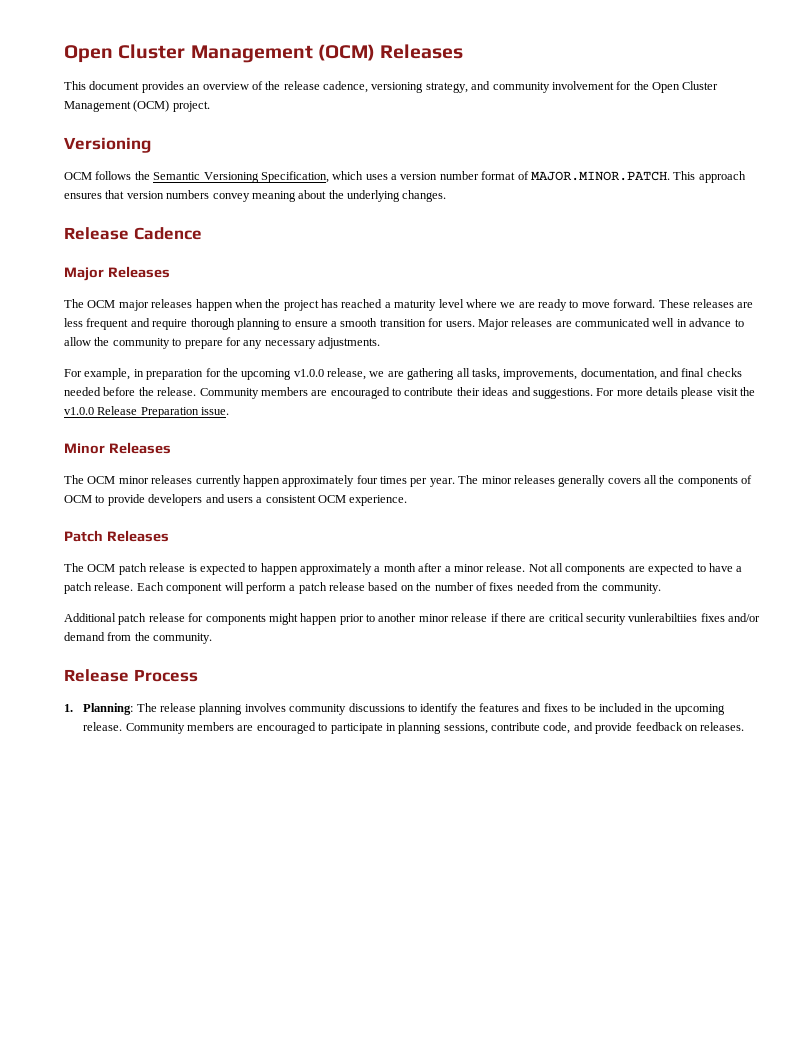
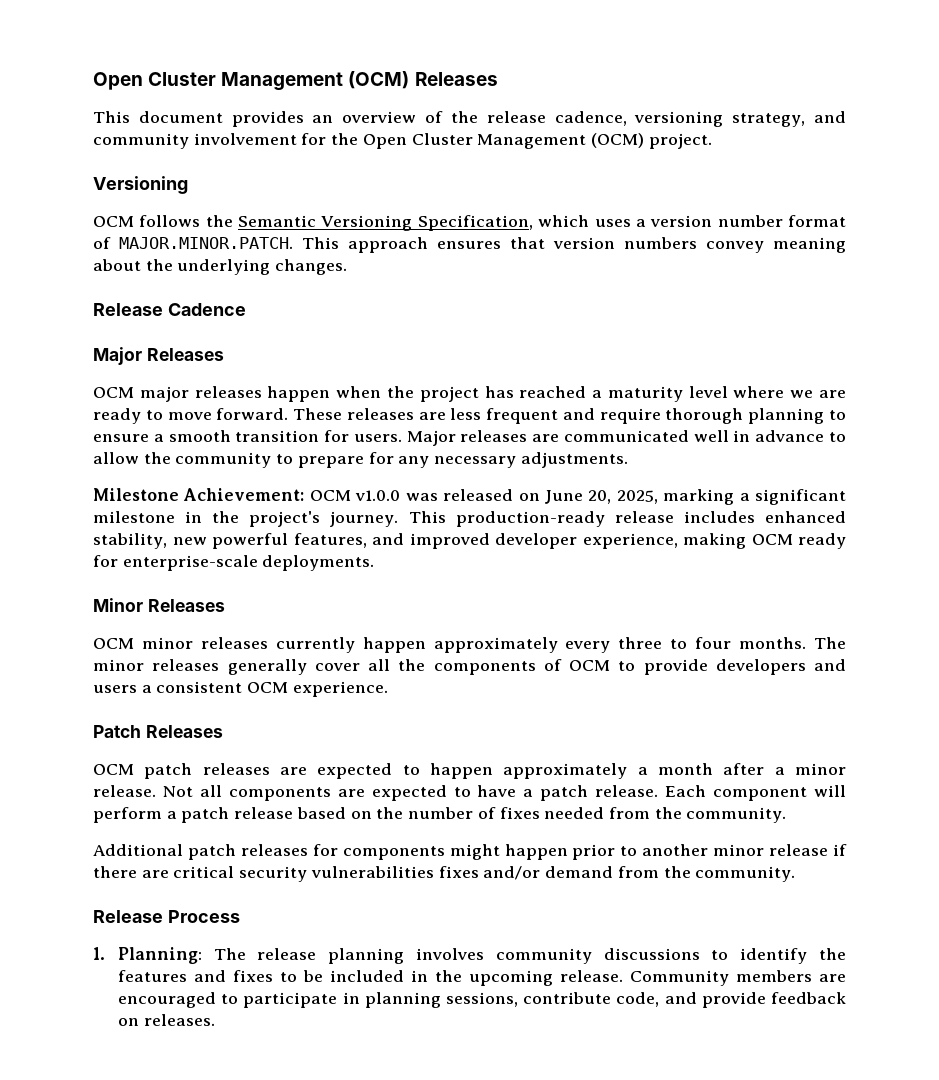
- The OCM major releases happen when the project has reached a maturity level where we are ready to move forward.
+ OCM major releases happen when the project has reached a maturity level where we are ready to move forward.
- For example, in preparation for the upcoming v1.0.0 release, we are gathering all tasks, improvements, documentation, and final checks needed before the release. Community members are encouraged to contribute their ideas and suggestions. For more details please visit the v1.0.0 Release Preparation issue.
+ Milestone Achievement: OCM v1.0.0 was released on June 20, 2025, marking a significant milestone in the project's journey. This production-ready release includes enhanced stability, new powerful features, and improved developer experience, making OCM ready for enterprise-scale deployments.
- The OCM minor releases currently happen approximately four times per year.
+ OCM minor releases currently happen approximately every three to four months.
- The minor releases generally covers all the components of OCM to provide developers and users a consistent OCM experience.
+ The minor releases generally cover all the components of OCM to provide developers and users a consistent OCM experience.
- The OCM patch release is expected to happen approximately a month after a minor release.
+ OCM patch releases are expected to happen approximately a month after a minor release.
- Additional patch release for components might happen prior to another minor release if there are critical security vunlerabiltiies fixes and/or demand from the community.
+ Additional patch releases for components might happen prior to another minor release if there are critical security vulnerabilities fixes and/or demand from the community.

